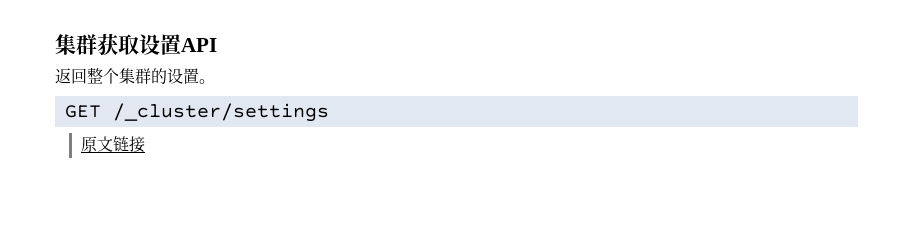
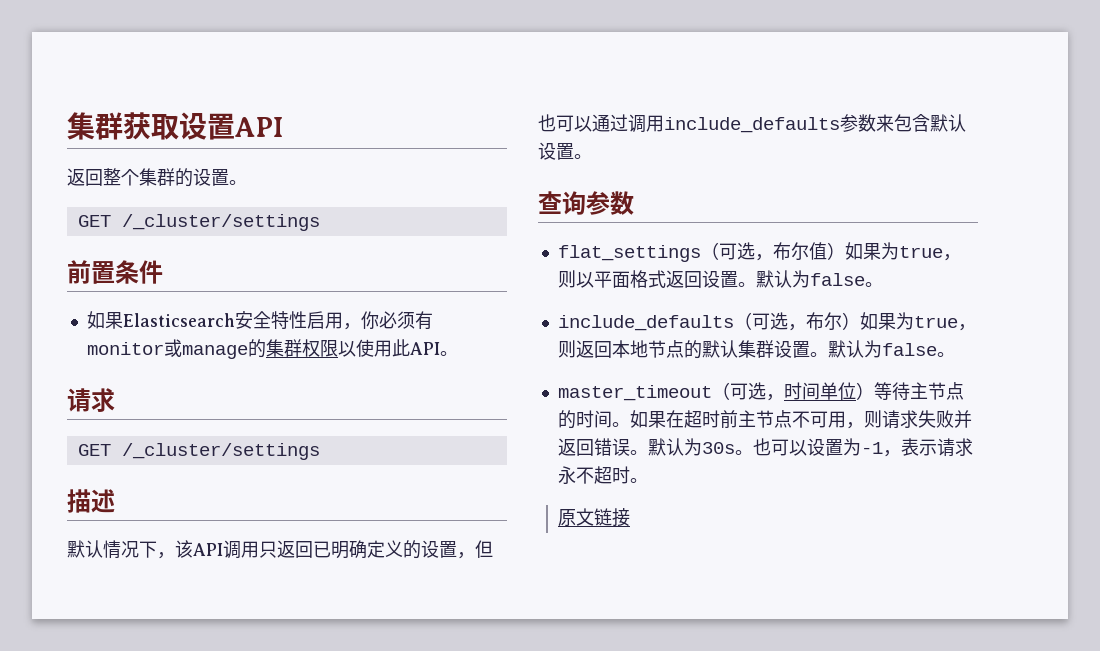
+ 前置条件
+ 如果Elasticsearch安全特性启用，你必须有monitor或manage的集群权限以使用此API。
+ 请求
+ GET /_cluster/settings
+ 描述
+ 默认情况下，该API调用只返回已明确定义的设置，但也可以通过调用include_defaults参数来包含默认设置。
+ 查询参数
+ flat_settings（可选，布尔值）如果为true，则以平面格式返回设置。默认为false。
+ include_defaults（可选，布尔）如果为true，则返回本地节点的默认集群设置。默认为false。
+ master_timeout（可选，时间单位）等待主节点的时间。如果在超时前主节点不可用，则请求失败并返回错误。默认为30s。也可以设置为-1，表示请求永不超时。

